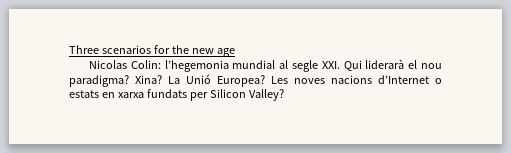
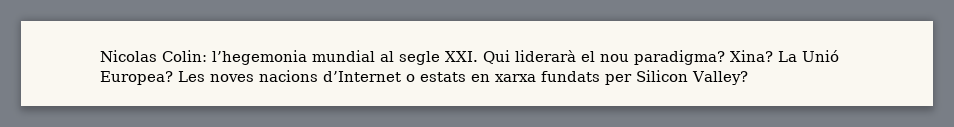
- Three scenarios for the new age

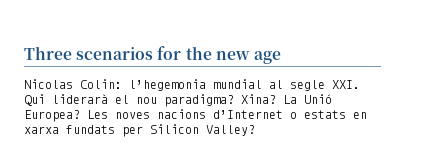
+ Three scenarios for the new age

